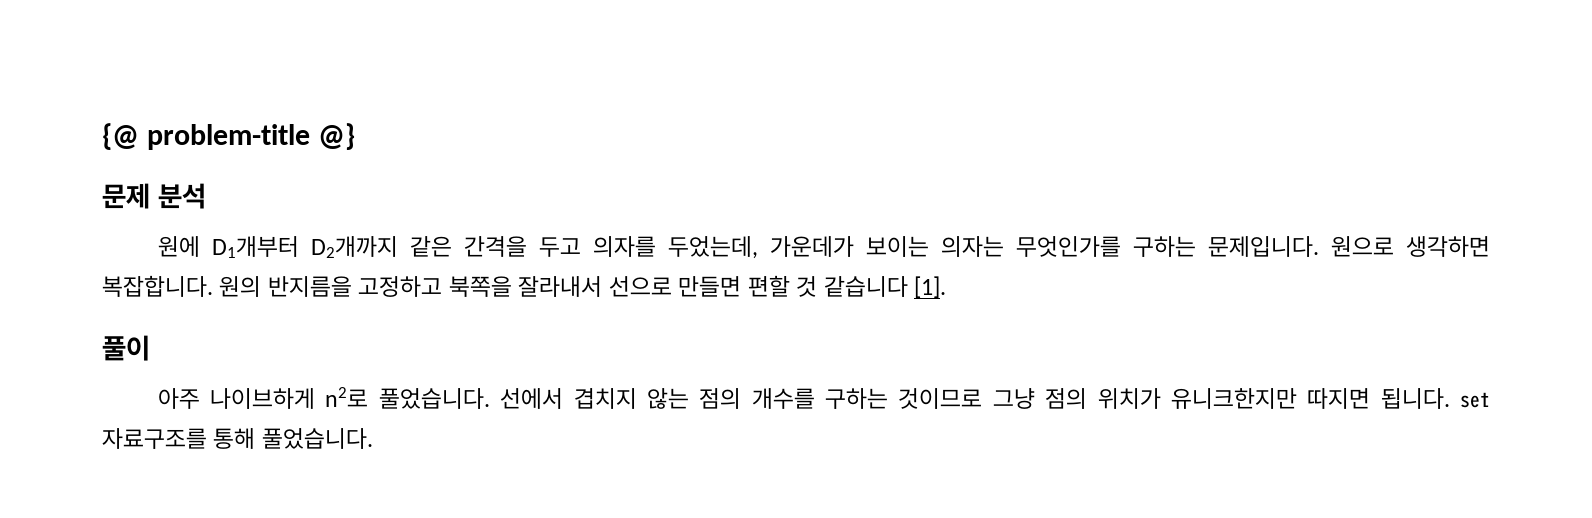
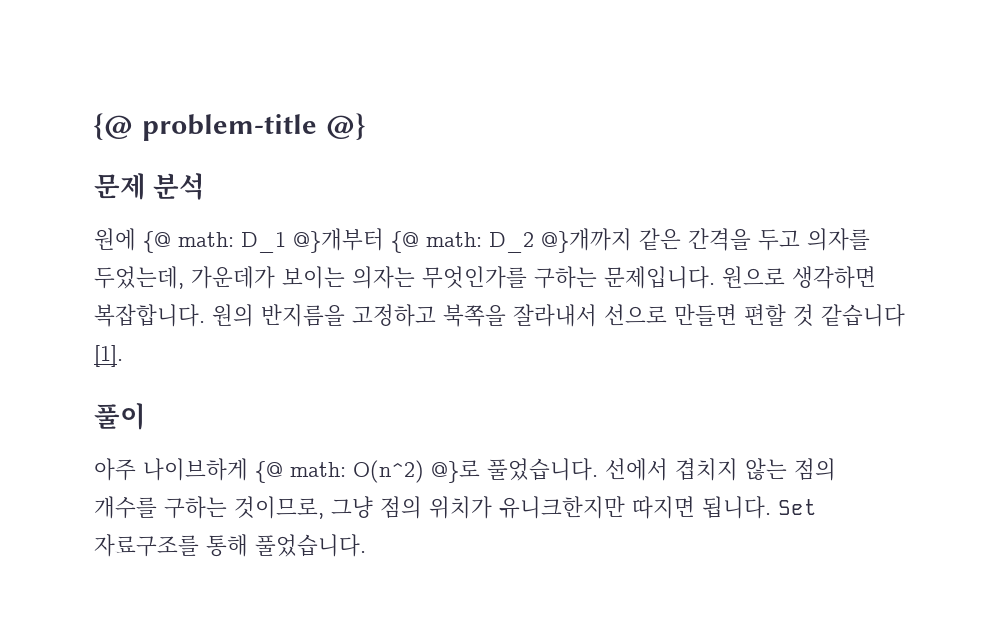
- 원에 D1개부터 D2개까지 같은 간격을 두고 의자를 두었는데, 가운데가 보이는 의자는 무엇인가를 구하는 문제입니다.
+ 원에 {@ math: D_1 @}개부터 {@ math: D_2 @}개까지 같은 간격을 두고 의자를 두었는데, 가운데가 보이는 의자는 무엇인가를 구하는 문제입니다.
- 아주 나이브하게 n2로 풀었습니다.
+ 아주 나이브하게 {@ math: O(n^2) @}로 풀었습니다.
- 선에서 겹치지 않는 점의 개수를 구하는 것이므로 그냥 점의 위치가 유니크한지만 따지면 됩니다. set 자료구조를 통해 풀었습니다.
+ 선에서 겹치지 않는 점의 개수를 구하는 것이므로, 그냥 점의 위치가 유니크한지만 따지면 됩니다. Set 자료구조를 통해 풀었습니다.

